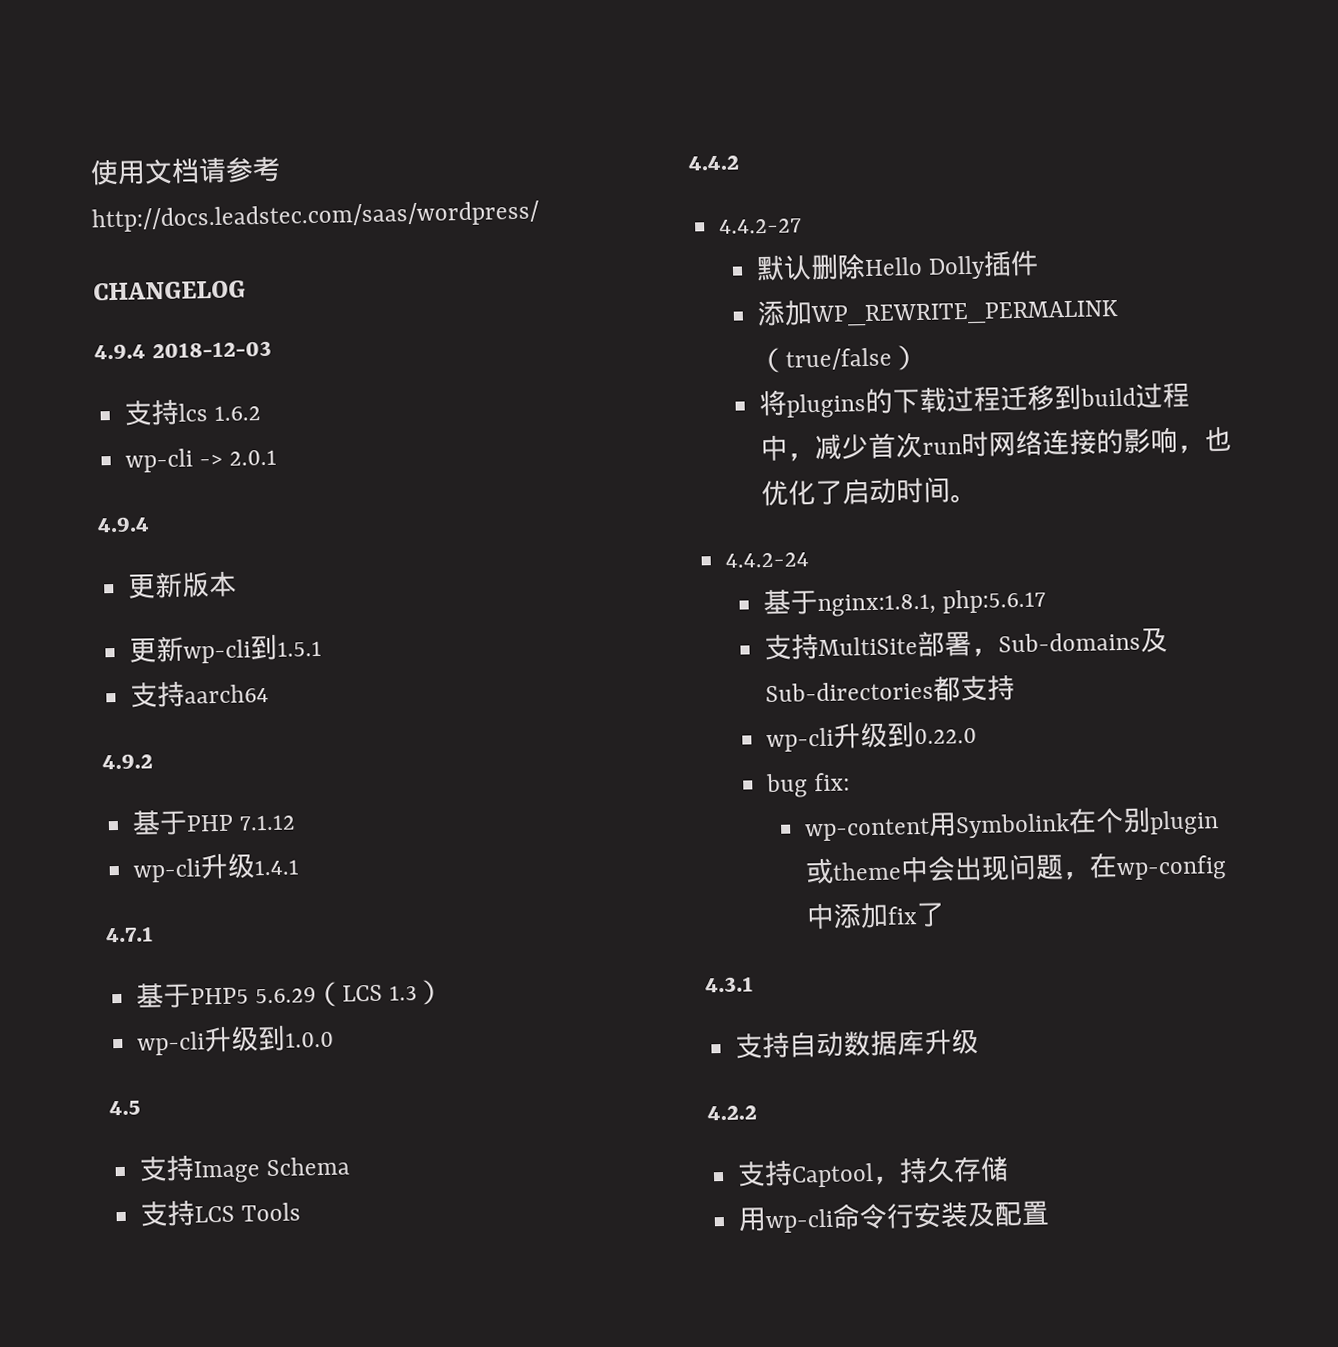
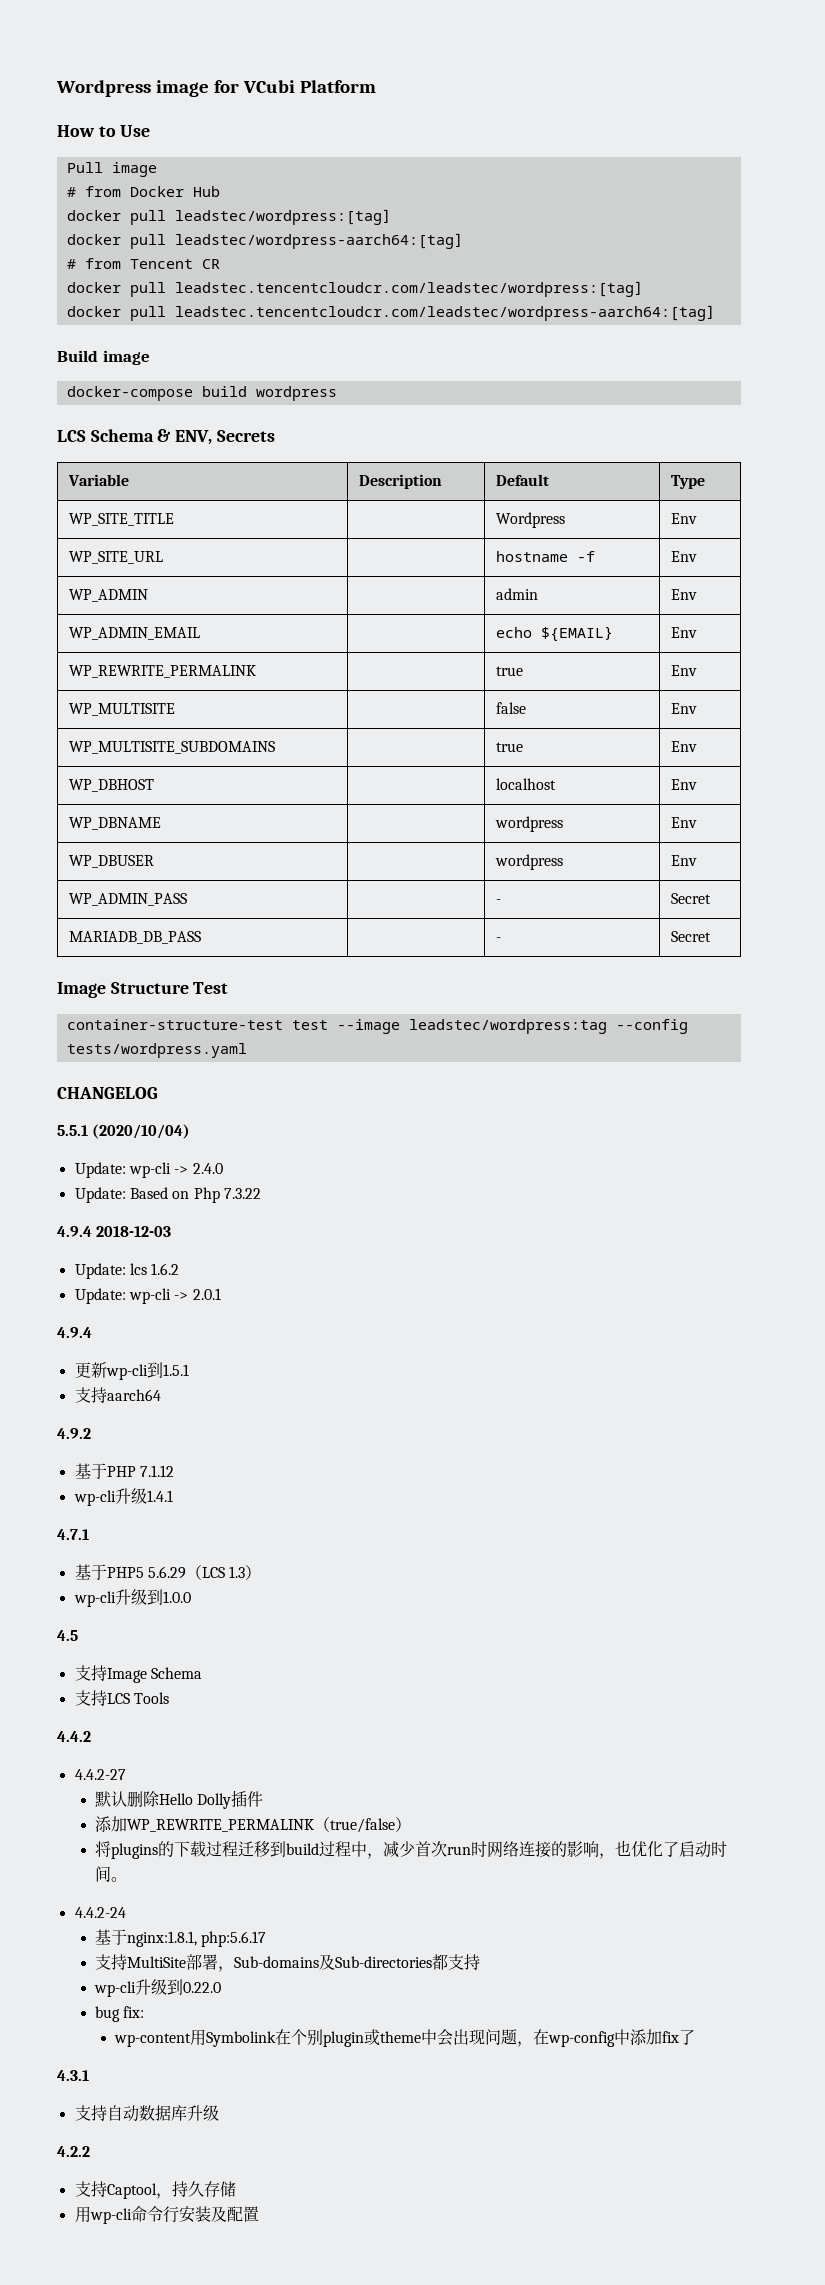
- 使用文档请参考http://docs.leadstec.com/saas/wordpress/
+ Wordpress image for VCubi Platform
+ How to Use
+ Pull image
+ # from Docker Hub
+ docker pull leadstec/wordpress:[tag]
+ docker pull leadstec/wordpress-aarch64:[tag]
+ # from Tencent CR
+ docker pull leadstec.tencentcloudcr.com/leadstec/wordpress:[tag]
+ docker pull leadstec.tencentcloudcr.com/leadstec/wordpress-aarch64:[tag]
+ Build image
+ docker-compose build wordpress
+ LCS Schema & ENV, Secrets
+ Variable | Description | Default | Type
+ WP_SITE_TITLE | | Wordpress | Env
+ WP_SITE_URL | | hostname -f | Env
+ WP_ADMIN | | admin | Env
+ WP_ADMIN_EMAIL | | echo ${EMAIL} | Env
+ WP_REWRITE_PERMALINK | | true | Env
+ WP_MULTISITE | | false | Env
+ WP_MULTISITE_SUBDOMAINS | | true | Env
+ WP_DBHOST | | localhost | Env
+ WP_DBNAME | | wordpress | Env
+ WP_DBUSER | | wordpress | Env
+ WP_ADMIN_PASS | | - | Secret
+ MARIADB_DB_PASS | | - | Secret
+ Image Structure Test
+ container-structure-test test --image leadstec/wordpress:tag --config tests/wordpress.yaml
  CHANGELOG
+ 5.5.1 (2020/10/04)
+ Update: wp-cli -> 2.4.0
+ Update: Based on Php 7.3.22
- 支持lcs 1.6.2
+ Update: lcs 1.6.2
- wp-cli -> 2.0.1
+ Update: wp-cli -> 2.0.1
- 更新版本

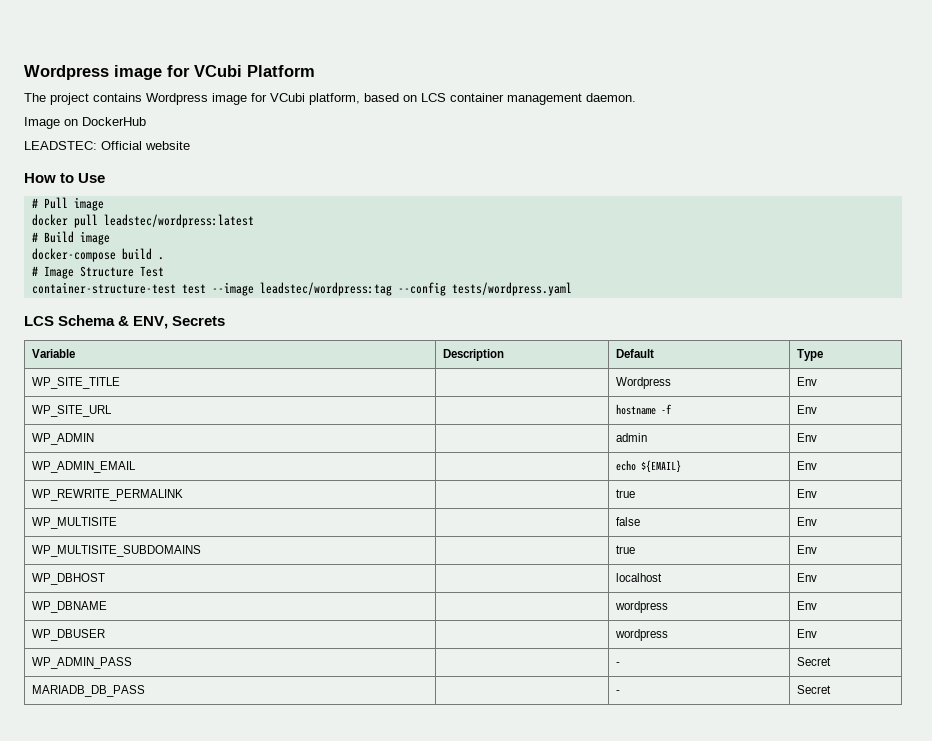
+ The project contains Wordpress image for VCubi platform, based on LCS container management daemon.
+ Image on DockerHub
+ LEADSTEC: Official website
- Pull image
+ # Pull image
- # from Docker Hub
- docker pull leadstec/wordpress:[tag]
- docker pull leadstec/wordpress-aarch64:[tag]
- # from Tencent CR
- docker pull leadstec.tencentcloudcr.com/leadstec/wordpress:[tag]
- docker pull leadstec.tencentcloudcr.com/leadstec/wordpress-aarch64:[tag]
- Build image
- docker-compose build wordpress
+ docker pull leadstec/wordpress:latest
+ # Build image
+ docker-compose build .
+ # Image Structure Test
+ container-structure-test test --image leadstec/wordpress:tag --config tests/wordpress.yaml
- Image Structure Test
- container-structure-test test --image leadstec/wordpress:tag --config tests/wordpress.yaml
- CHANGELOG
- 5.5.1 (2020/10/04)
- Update: wp-cli -> 2.4.0
- Update: Based on Php 7.3.22
- 4.9.4 2018-12-03
- Update: lcs 1.6.2
- Update: wp-cli -> 2.0.1
- 4.9.4
- 更新wp-cli到1.5.1
- 支持aarch64
- 4.9.2
- 基于PHP 7.1.12
- wp-cli升级1.4.1
- 4.7.1
- 基于PHP5 5.6.29（LCS 1.3）
- wp-cli升级到1.0.0
- 4.5
- 支持Image Schema
- 支持LCS Tools
- 4.4.2
- 4.4.2-27
- 默认删除Hello Dolly插件
- 添加WP_REWRITE_PERMALINK（true/false）
- 将plugins的下载过程迁移到build过程中，减少首次run时网络连接的影响，也优化了启动时间。
- 4.4.2-24
- 基于nginx:1.8.1, php:5.6.17
- 支持MultiSite部署，Sub-domains及Sub-directories都支持
- wp-cli升级到0.22.0
- bug fix:
- wp-content用Symbolink在个别plugin或theme中会出现问题，在wp-config中添加fix了
- 4.3.1
- 支持自动数据库升级
- 4.2.2
- 支持Captool，持久存储
- 用wp-cli命令行安装及配置

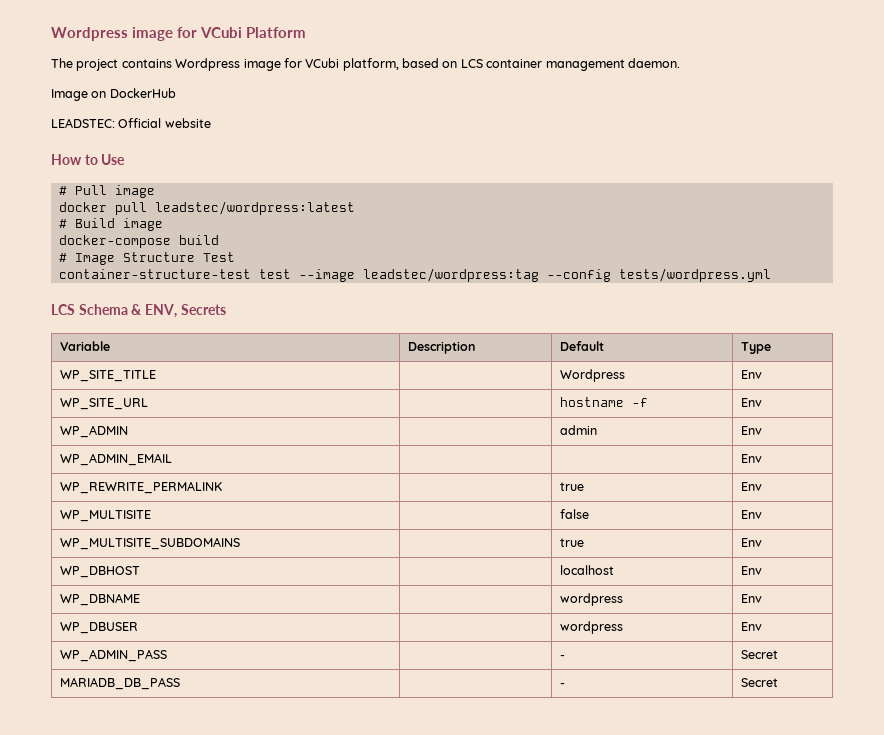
- docker-compose build .
+ docker-compose build
- container-structure-test test --image leadstec/wordpress:tag --config tests/wordpress.yaml
+ container-structure-test test --image leadstec/wordpress:tag --config tests/wordpress.yml
- WP_ADMIN_EMAIL | | echo ${EMAIL} | Env
+ WP_ADMIN_EMAIL | | | Env

